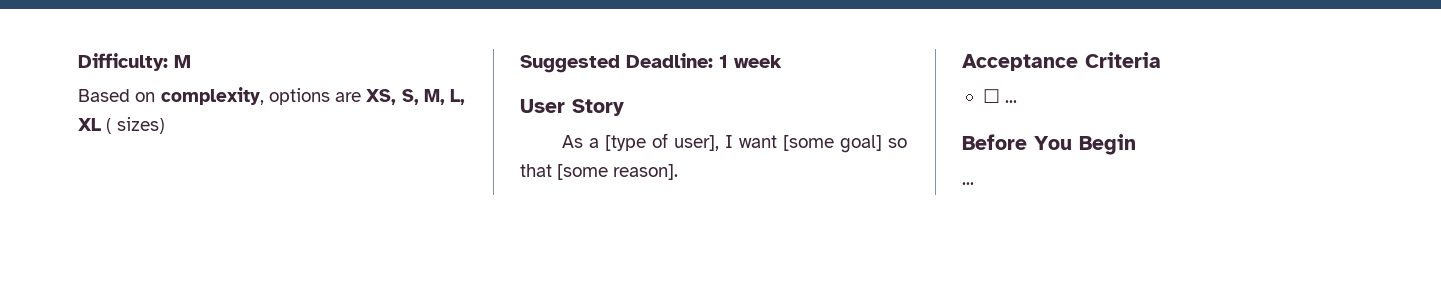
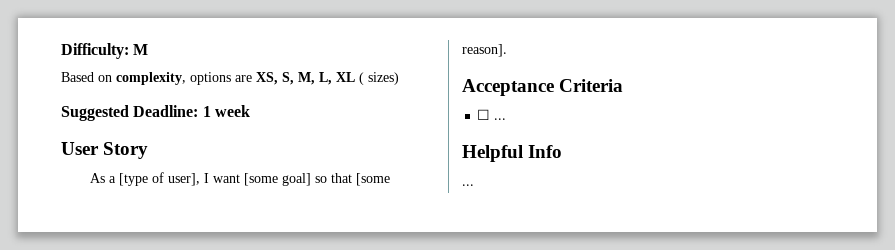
- Before You Begin
+ Helpful Info

